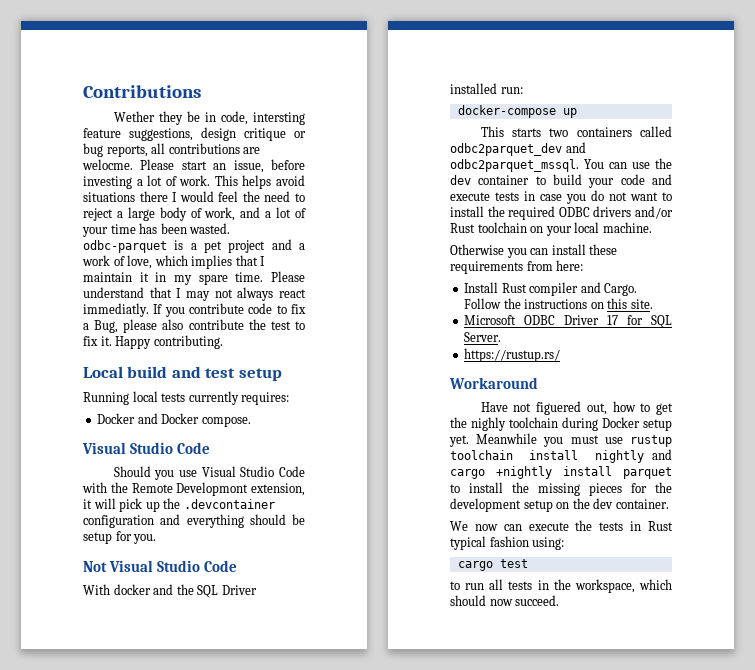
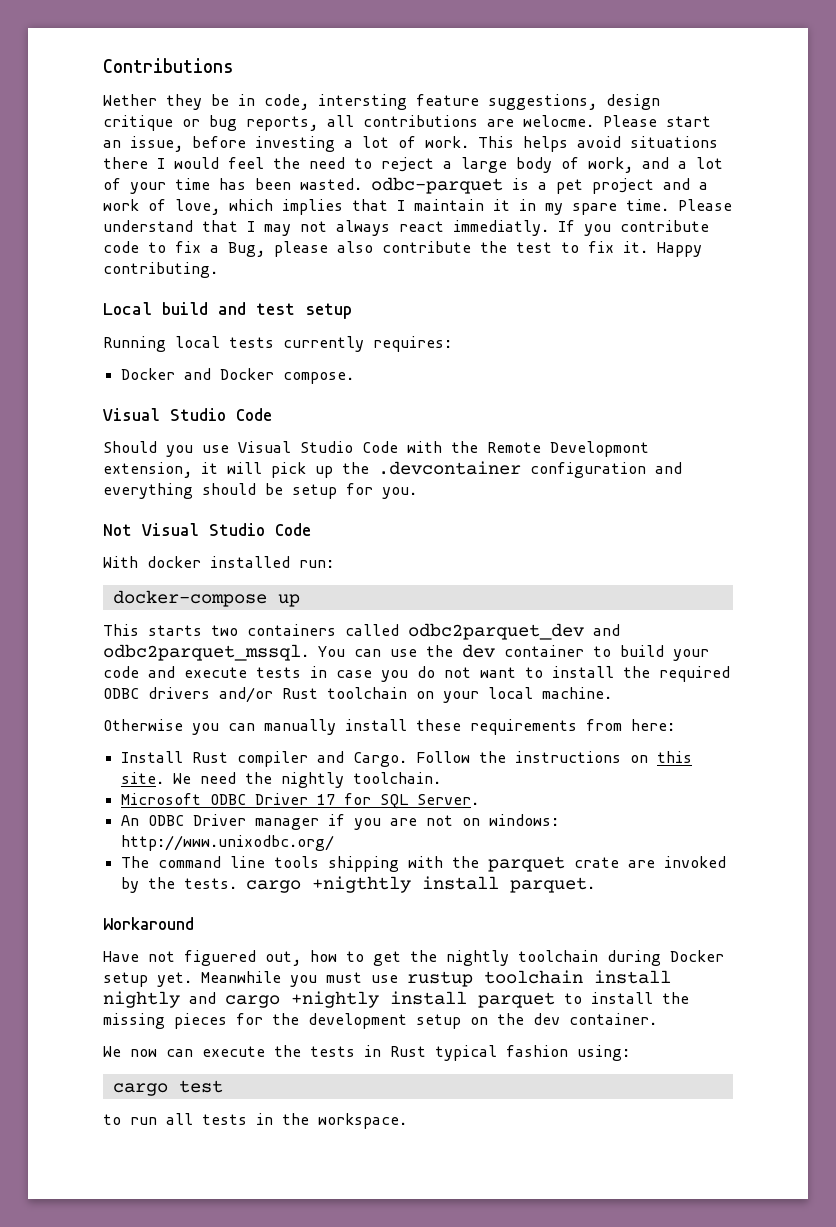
- With docker and the SQL Driver installed run:
+ With docker installed run:
- Otherwise you can install these requirements from here:
+ Otherwise you can manually install these requirements from here:
+ We need the nightly toolchain.
- https://rustup.rs/
+ An ODBC Driver manager if you are not on windows: http://www.unixodbc.org/
+ The command line tools shipping with the parquet crate are invoked by the tests. cargo +nigthtly install parquet.
- Have not figuered out, how to get the nighly toolchain during Docker setup yet.
+ Have not figuered out, how to get the nightly toolchain during Docker setup yet.
- to run all tests in the workspace, which should now succeed.
+ to run all tests in the workspace.

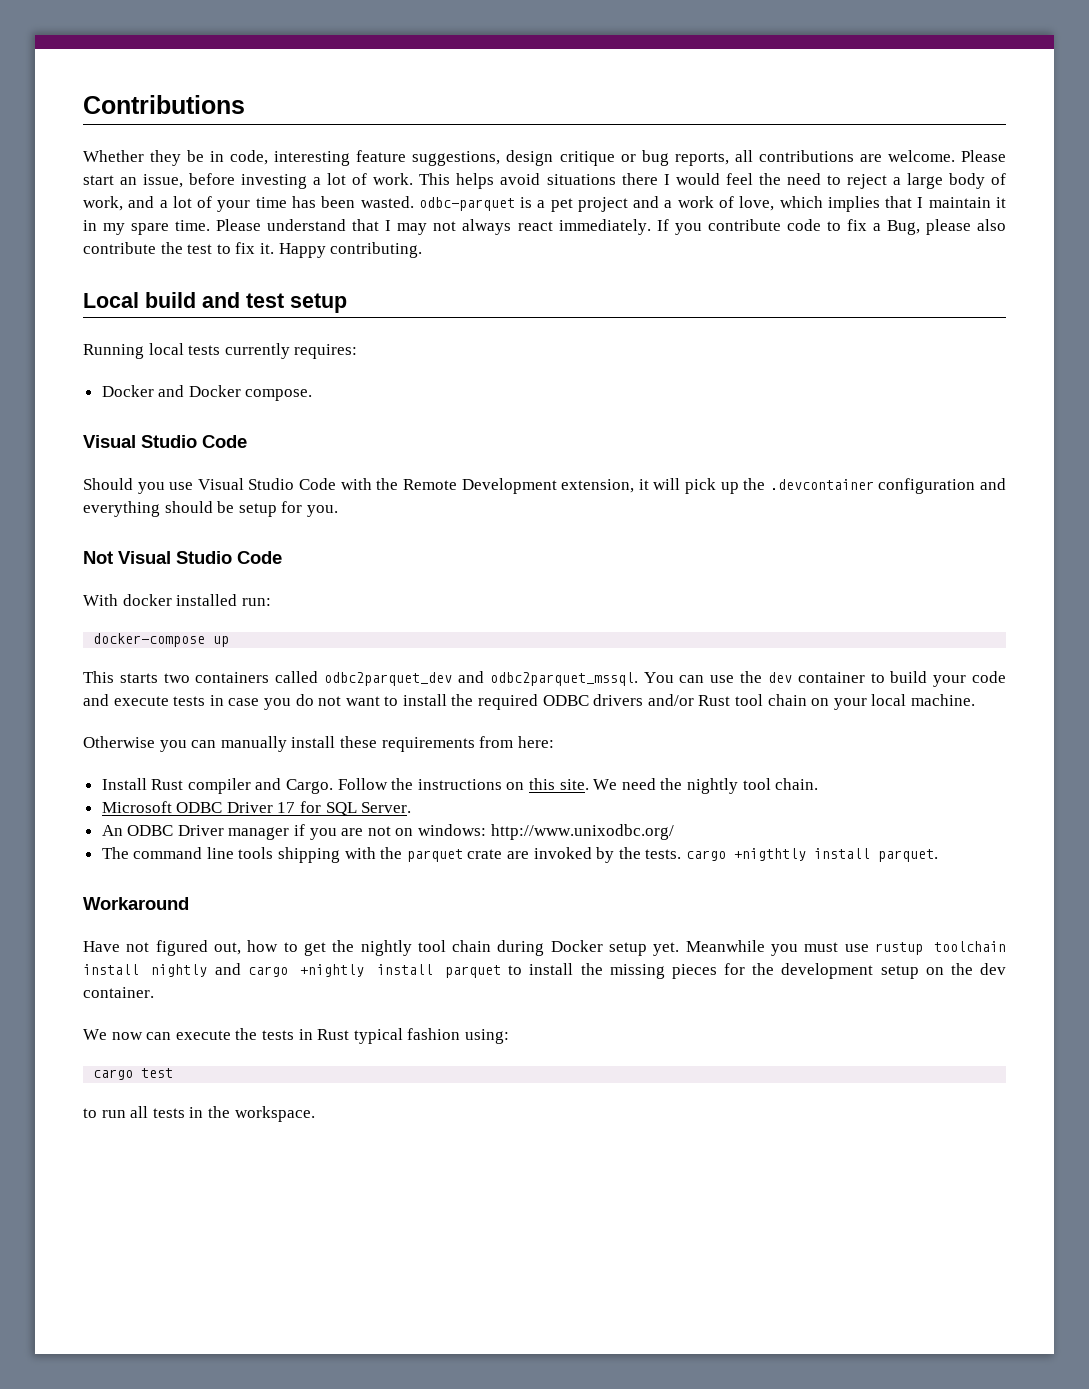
- Wether they be in code, intersting feature suggestions, design critique or bug reports, all contributions are welocme.
+ Whether they be in code, interesting feature suggestions, design critique or bug reports, all contributions are welcome.
- Please understand that I may not always react immediatly.
+ Please understand that I may not always react immediately.
- Should you use Visual Studio Code with the Remote Developmont extension, it will pick up the .devcontainer configuration and everything should be setup for you.
+ Should you use Visual Studio Code with the Remote Development extension, it will pick up the .devcontainer configuration and everything should be setup for you.
- You can use the dev container to build your code and execute tests in case you do not want to install the required ODBC drivers and/or Rust toolchain on your local machine.
+ You can use the dev container to build your code and execute tests in case you do not want to install the required ODBC drivers and/or Rust tool chain on your local machine.
- We need the nightly toolchain.
+ We need the nightly tool chain.
- Have not figuered out, how to get the nightly toolchain during Docker setup yet.
+ Have not figured out, how to get the nightly tool chain during Docker setup yet.

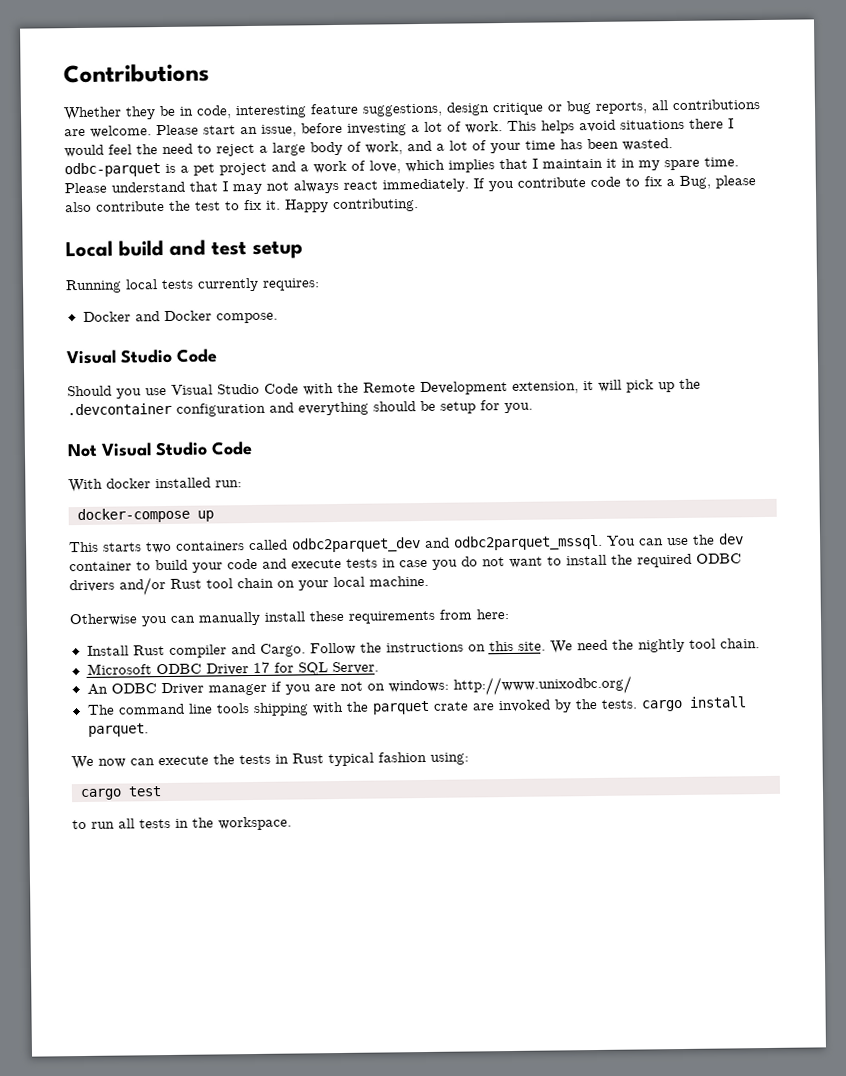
- The command line tools shipping with the parquet crate are invoked by the tests. cargo +nigthtly install parquet.
+ The command line tools shipping with the parquet crate are invoked by the tests. cargo install parquet.
- Workaround
- Have not figured out, how to get the nightly tool chain during Docker setup yet. Meanwhile you must use rustup toolchain install nightly and cargo +nightly install parquet to install the missing pieces for the development setup on the dev container.

